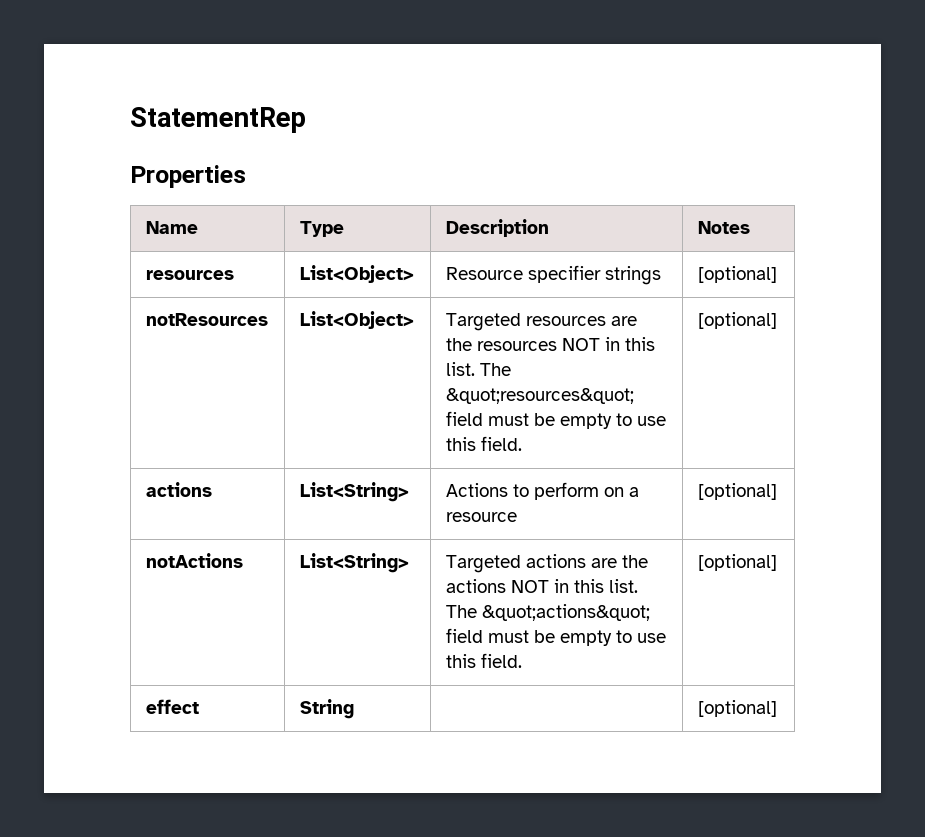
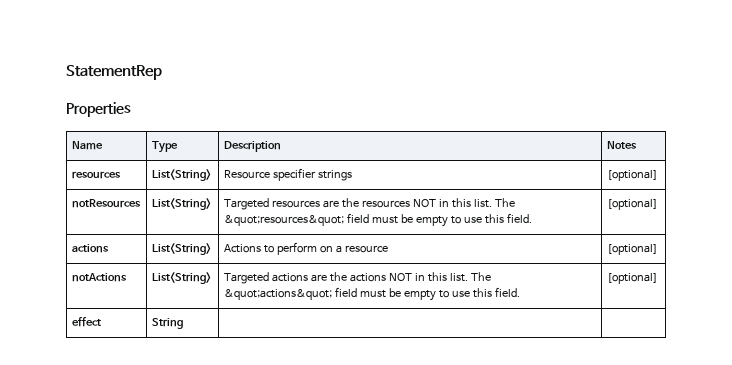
- resources | List<Object> | Resource specifier strings | [optional]
+ resources | List<String> | Resource specifier strings | [optional]
- notResources | List<Object> | Targeted resources are the resources NOT in this list. The &quot;resources&quot; field must be empty to use this field. | [optional]
+ notResources | List<String> | Targeted resources are the resources NOT in this list. The &quot;resources&quot; field must be empty to use this field. | [optional]
- effect | String | | [optional]
+ effect | String | |

